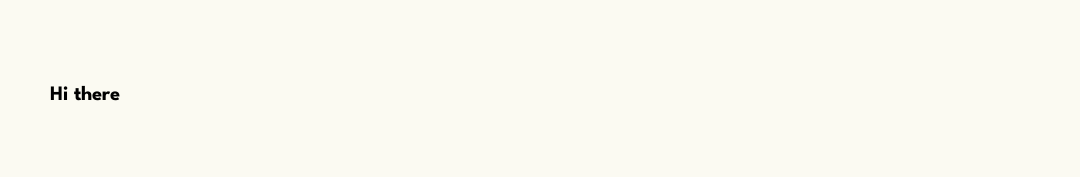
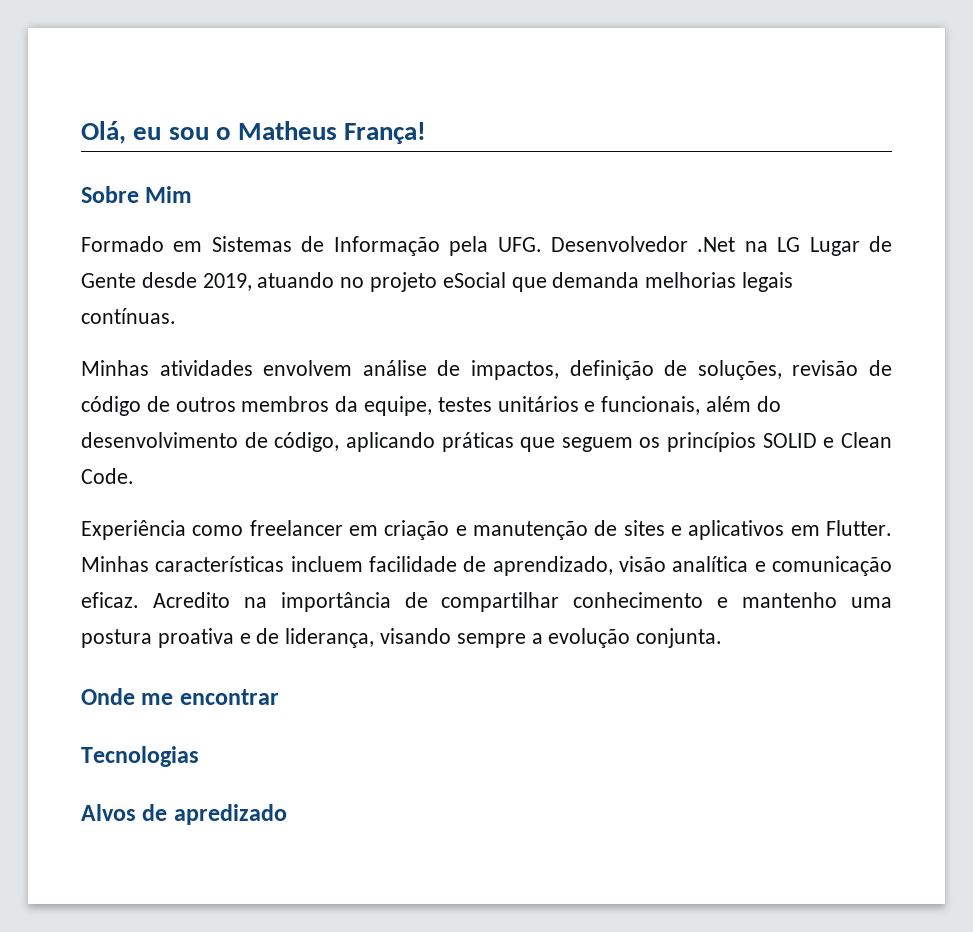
- Hi there
+ Olá, eu sou o Matheus França!
+ Sobre Mim
+ Formado em Sistemas de Informação pela UFG. Desenvolvedor .Net na LG Lugar de Gente desde 2019, atuando no projeto eSocial que demanda melhorias legais contínuas.
+ Minhas atividades envolvem análise de impactos, definição de soluções, revisão de código de outros membros da equipe, testes unitários e funcionais, além do desenvolvimento de código, aplicando práticas que seguem os princípios SOLID e Clean Code.
+ Experiência como freelancer em criação e manutenção de sites e aplicativos em Flutter. Minhas características incluem facilidade de aprendizado, visão analítica e comunicação eficaz. Acredito na importância de compartilhar conhecimento e mantenho uma postura proativa e de liderança, visando sempre a evolução conjunta.
+ Onde me encontrar
+ Tecnologias
+ Alvos de apredizado

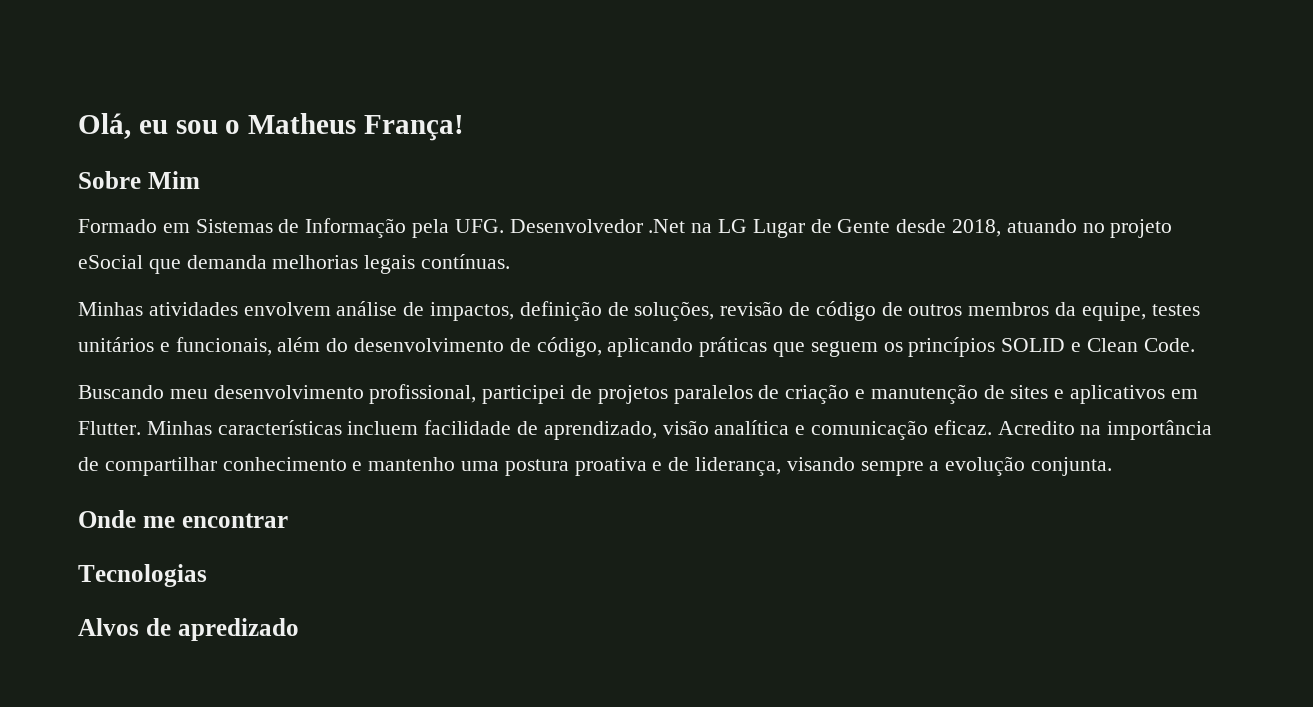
- Formado em Sistemas de Informação pela UFG. Desenvolvedor .Net na LG Lugar de Gente desde 2019, atuando no projeto eSocial que demanda melhorias legais contínuas.
+ Formado em Sistemas de Informação pela UFG. Desenvolvedor .Net na LG Lugar de Gente desde 2018, atuando no projeto eSocial que demanda melhorias legais contínuas.
- Experiência como freelancer em criação e manutenção de sites e aplicativos em Flutter.
+ Buscando meu desenvolvimento profissional, participei de projetos paralelos de criação e manutenção de sites e aplicativos em Flutter.

